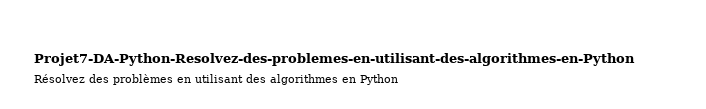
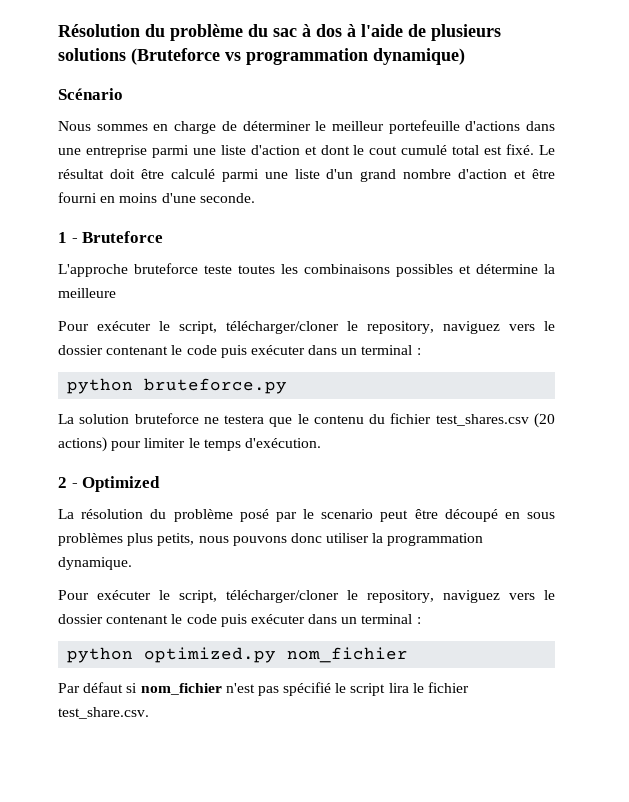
- Projet7-DA-Python-Resolvez-des-problemes-en-utilisant-des-algorithmes-en-Python
- Résolvez des problèmes en utilisant des algorithmes en Python
+ Résolution du problème du sac à dos à l'aide de plusieurs solutions (Bruteforce vs programmation dynamique)
+ Scénario
+ Nous sommes en charge de déterminer le meilleur portefeuille d'actions dans une entreprise parmi une liste d'action et dont le cout cumulé total est fixé. Le résultat doit être calculé parmi une liste d'un grand nombre d'action et être fourni en moins d'une seconde.
+ 1 - Bruteforce
+ L'approche bruteforce teste toutes les combinaisons possibles et détermine la meilleure
+ Pour exécuter le script, télécharger/cloner le repository, naviguez vers le dossier contenant le code puis exécuter dans un terminal :
+ python bruteforce.py
+ La solution bruteforce ne testera que le contenu du fichier test_shares.csv (20 actions) pour limiter le temps d'exécution.
+ 2 - Optimized
+ La résolution du problème posé par le scenario peut être découpé en sous problèmes plus petits, nous pouvons donc utiliser la programmation dynamique.
+ Pour exécuter le script, télécharger/cloner le repository, naviguez vers le dossier contenant le code puis exécuter dans un terminal :
+ python optimized.py nom_fichier
+ Par défaut si nom_fichier n'est pas spécifié le script lira le fichier test_share.csv.

